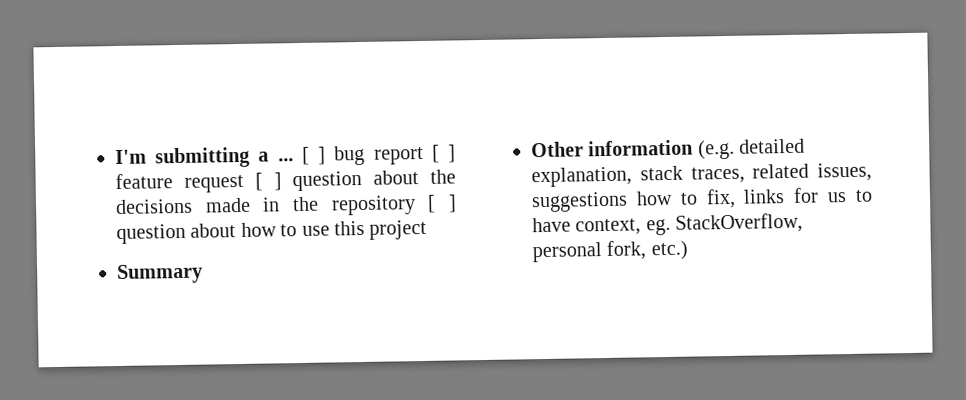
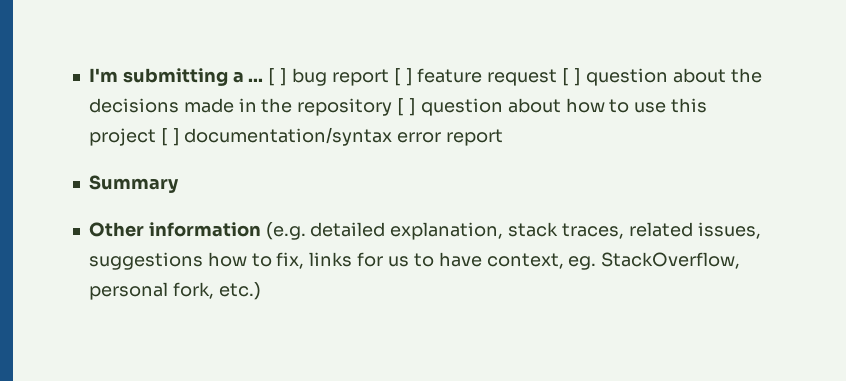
- [ ] bug report [ ] feature request [ ] question about the decisions made in the repository [ ] question about how to use this project
+ [ ] bug report [ ] feature request [ ] question about the decisions made in the repository [ ] question about how to use this project [ ] documentation/syntax error report

